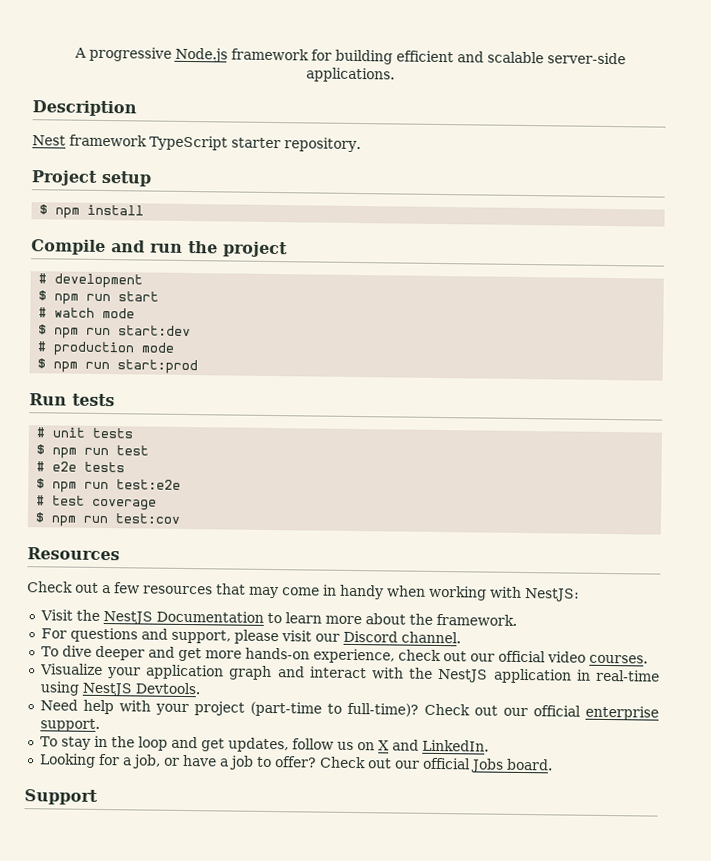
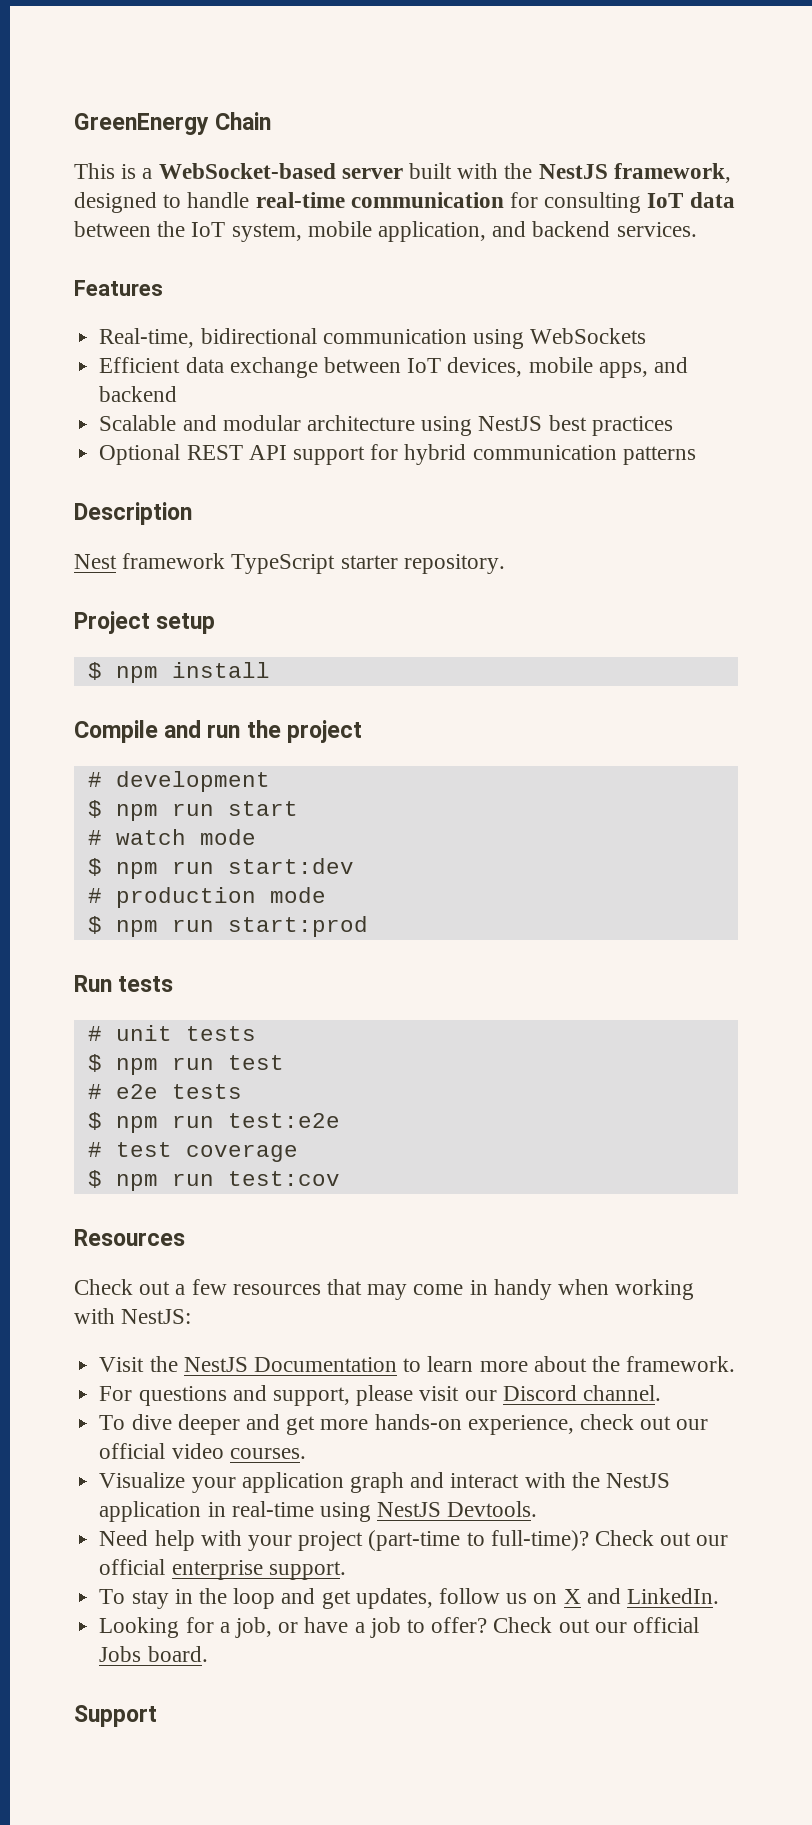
- A progressive Node.js framework for building efficient and scalable server-side applications.
+ GreenEnergy Chain
+ This is a WebSocket-based server built with the NestJS framework, designed to handle real-time communication for consulting IoT data between the IoT system, mobile application, and backend services.
+ Features
+ Real-time, bidirectional communication using WebSockets
+ Efficient data exchange between IoT devices, mobile apps, and backend
+ Scalable and modular architecture using NestJS best practices
+ Optional REST API support for hybrid communication patterns

